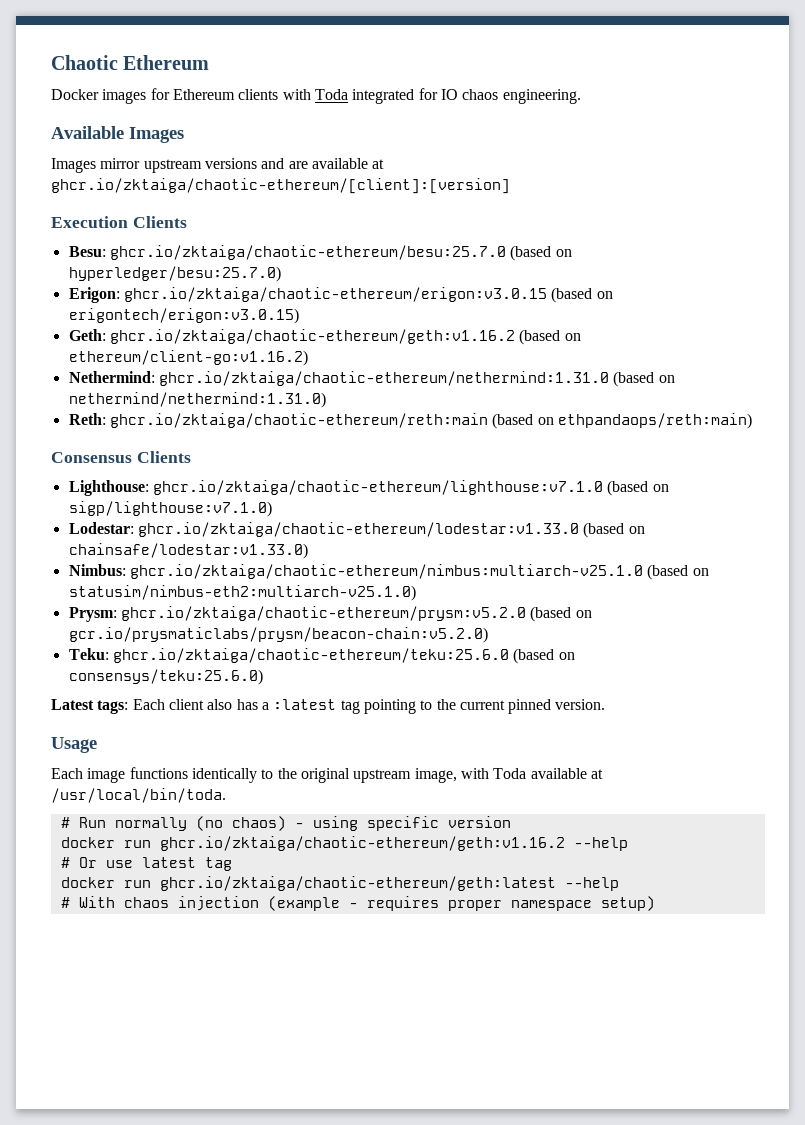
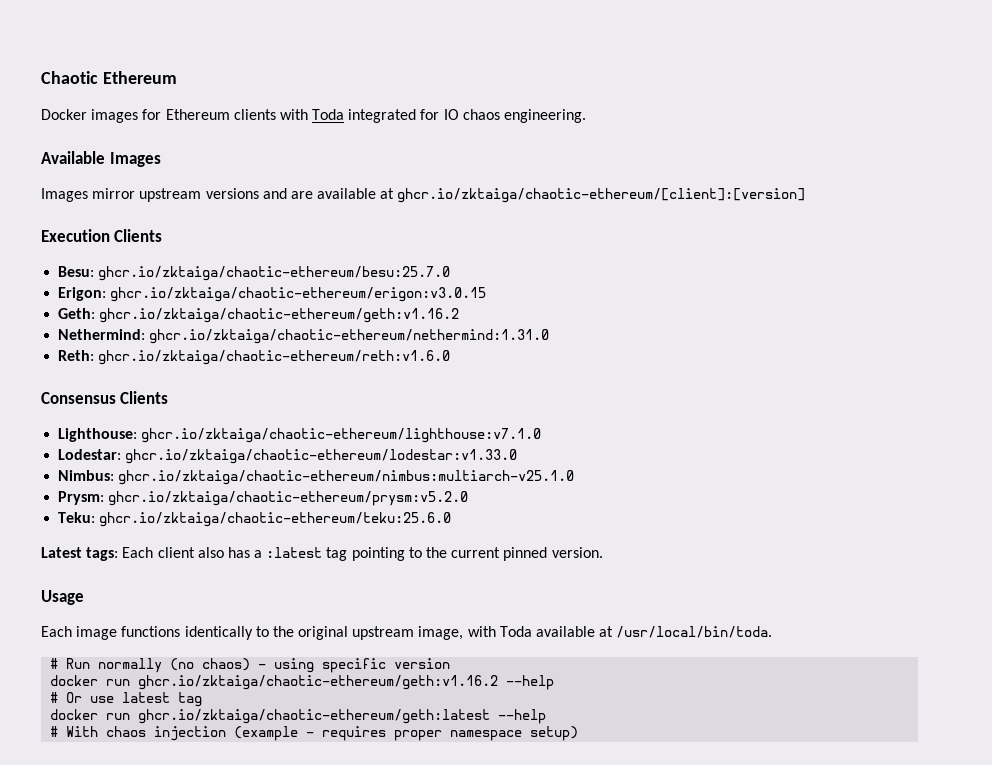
- Besu: ghcr.io/zktaiga/chaotic-ethereum/besu:25.7.0 (based on hyperledger/besu:25.7.0)
+ Besu: ghcr.io/zktaiga/chaotic-ethereum/besu:25.7.0
- Erigon: ghcr.io/zktaiga/chaotic-ethereum/erigon:v3.0.15 (based on erigontech/erigon:v3.0.15)
+ Erigon: ghcr.io/zktaiga/chaotic-ethereum/erigon:v3.0.15
- Geth: ghcr.io/zktaiga/chaotic-ethereum/geth:v1.16.2 (based on ethereum/client-go:v1.16.2)
+ Geth: ghcr.io/zktaiga/chaotic-ethereum/geth:v1.16.2
- Nethermind: ghcr.io/zktaiga/chaotic-ethereum/nethermind:1.31.0 (based on nethermind/nethermind:1.31.0)
- Reth: ghcr.io/zktaiga/chaotic-ethereum/reth:main (based on ethpandaops/reth:main)
+ Nethermind: ghcr.io/zktaiga/chaotic-ethereum/nethermind:1.31.0
+ Reth: ghcr.io/zktaiga/chaotic-ethereum/reth:v1.6.0
- Lighthouse: ghcr.io/zktaiga/chaotic-ethereum/lighthouse:v7.1.0 (based on sigp/lighthouse:v7.1.0)
+ Lighthouse: ghcr.io/zktaiga/chaotic-ethereum/lighthouse:v7.1.0
- Lodestar: ghcr.io/zktaiga/chaotic-ethereum/lodestar:v1.33.0 (based on chainsafe/lodestar:v1.33.0)
+ Lodestar: ghcr.io/zktaiga/chaotic-ethereum/lodestar:v1.33.0
- Nimbus: ghcr.io/zktaiga/chaotic-ethereum/nimbus:multiarch-v25.1.0 (based on statusim/nimbus-eth2:multiarch-v25.1.0)
+ Nimbus: ghcr.io/zktaiga/chaotic-ethereum/nimbus:multiarch-v25.1.0
- Prysm: ghcr.io/zktaiga/chaotic-ethereum/prysm:v5.2.0 (based on gcr.io/prysmaticlabs/prysm/beacon-chain:v5.2.0)
+ Prysm: ghcr.io/zktaiga/chaotic-ethereum/prysm:v5.2.0
- Teku: ghcr.io/zktaiga/chaotic-ethereum/teku:25.6.0 (based on consensys/teku:25.6.0)
+ Teku: ghcr.io/zktaiga/chaotic-ethereum/teku:25.6.0

